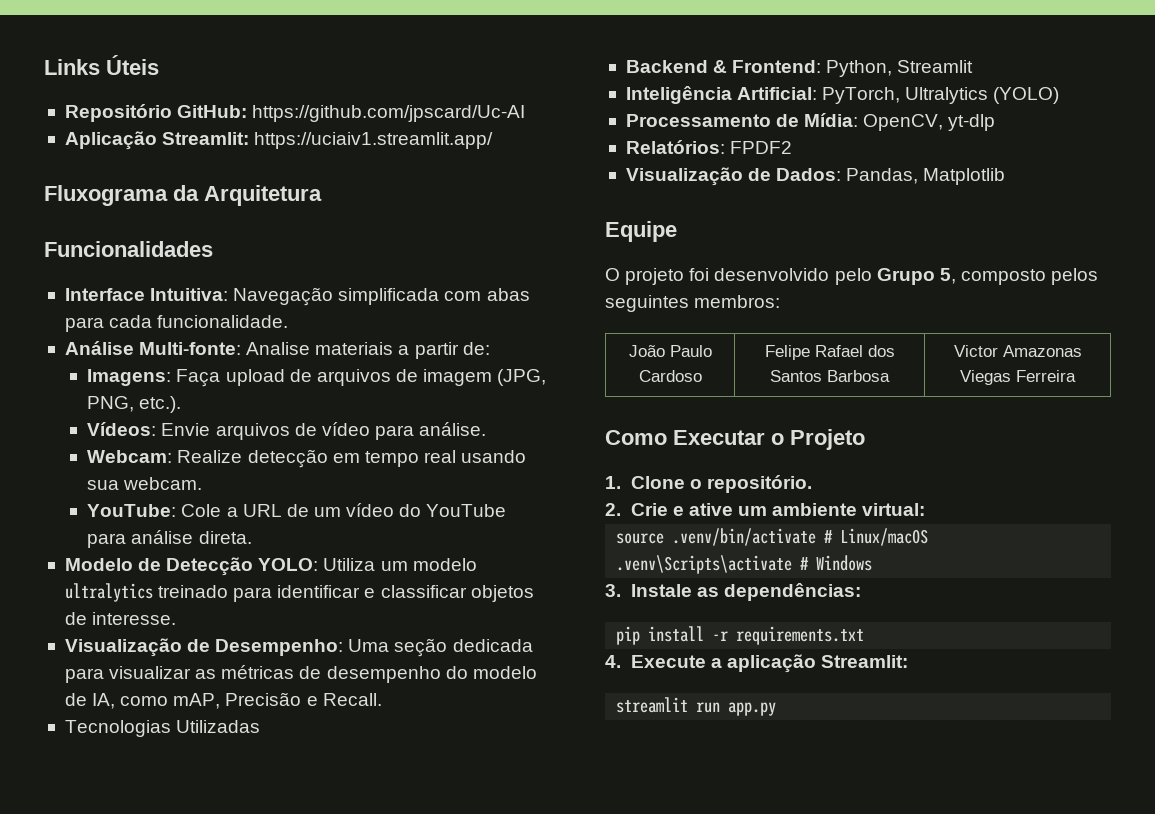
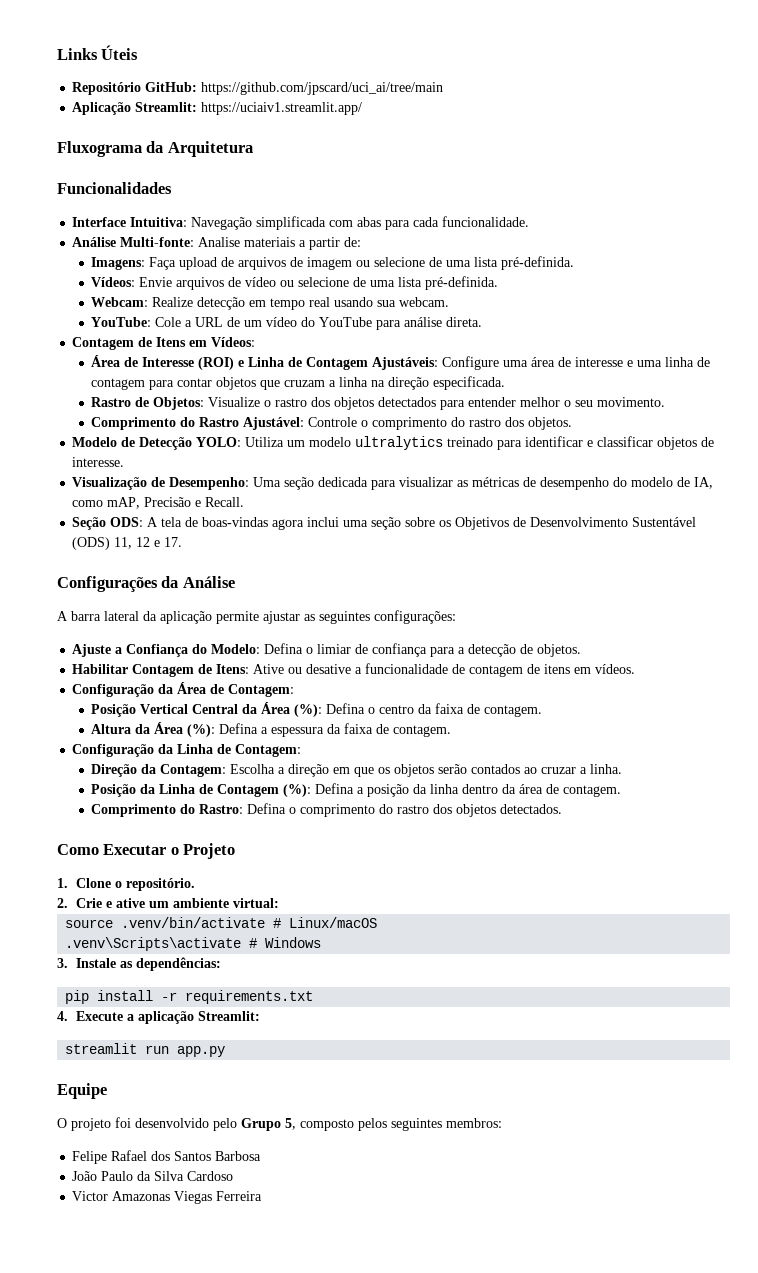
- Repositório GitHub: https://github.com/jpscard/Uc-AI
+ Repositório GitHub: https://github.com/jpscard/uci_ai/tree/main
- Imagens: Faça upload de arquivos de imagem (JPG, PNG, etc.).
+ Imagens: Faça upload de arquivos de imagem ou selecione de uma lista pré-definida.
- Vídeos: Envie arquivos de vídeo para análise.
+ Vídeos: Envie arquivos de vídeo ou selecione de uma lista pré-definida.
+ Contagem de Itens em Vídeos:
+ Área de Interesse (ROI) e Linha de Contagem Ajustáveis: Configure uma área de interesse e uma linha de contagem para contar objetos que cruzam a linha na direção especificada.
+ Rastro de Objetos: Visualize o rastro dos objetos detectados para entender melhor o seu movimento.
+ Comprimento do Rastro Ajustável: Controle o comprimento do rastro dos objetos.
- Tecnologias Utilizadas
- Backend & Frontend: Python, Streamlit
- Inteligência Artificial: PyTorch, Ultralytics (YOLO)
- Processamento de Mídia: OpenCV, yt-dlp
- Relatórios: FPDF2
- Visualização de Dados: Pandas, Matplotlib
- Equipe
- O projeto foi desenvolvido pelo Grupo 5, composto pelos seguintes membros:
- João Paulo Cardoso | Felipe Rafael dos Santos Barbosa | Victor Amazonas Viegas Ferreira
+ Seção ODS: A tela de boas-vindas agora inclui uma seção sobre os Objetivos de Desenvolvimento Sustentável (ODS) 11, 12 e 17.
+ Configurações da Análise
+ A barra lateral da aplicação permite ajustar as seguintes configurações:
+ Ajuste a Confiança do Modelo: Defina o limiar de confiança para a detecção de objetos.
+ Habilitar Contagem de Itens: Ative ou desative a funcionalidade de contagem de itens em vídeos.
+ Configuração da Área de Contagem:
+ Posição Vertical Central da Área (%): Defina o centro da faixa de contagem.
+ Altura da Área (%): Defina a espessura da faixa de contagem.
+ Configuração da Linha de Contagem:
+ Direção da Contagem: Escolha a direção em que os objetos serão contados ao cruzar a linha.
+ Posição da Linha de Contagem (%): Defina a posição da linha dentro da área de contagem.
+ Comprimento do Rastro: Defina o comprimento do rastro dos objetos detectados.
+ Equipe
+ O projeto foi desenvolvido pelo Grupo 5, composto pelos seguintes membros:
+ Felipe Rafael dos Santos Barbosa
+ João Paulo da Silva Cardoso
+ Victor Amazonas Viegas Ferreira

